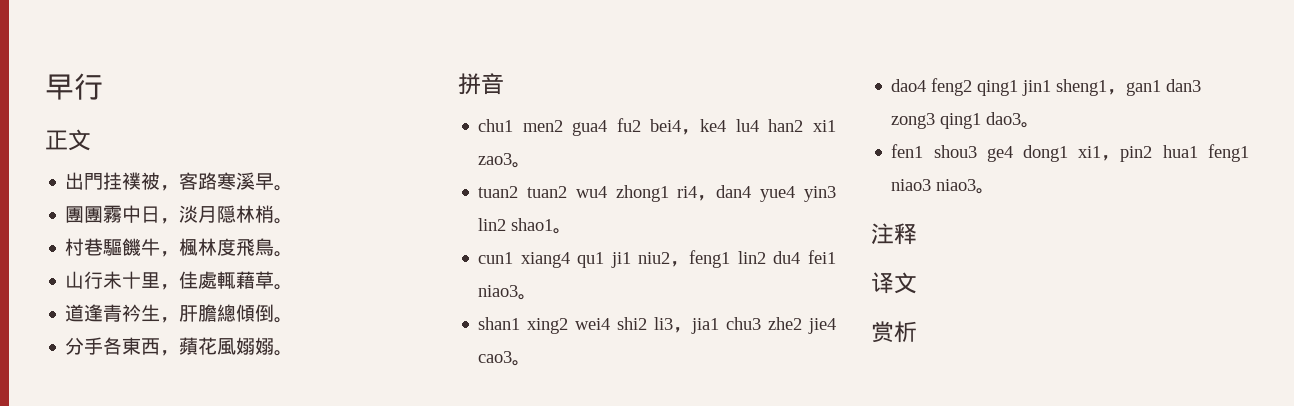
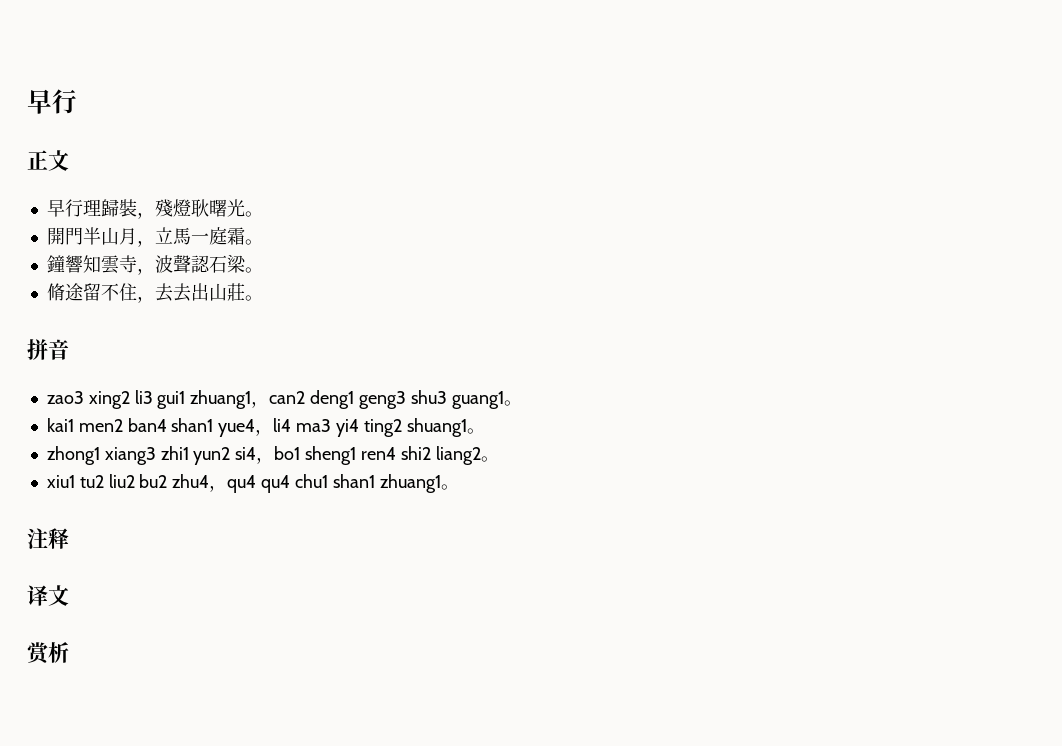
- 出門挂襆被，客路寒溪早。
- 團團霧中日，淡月隠林梢。
- 村巷驅饑牛，楓林度飛鳥。
- 山行未十里，佳處輒藉草。
- 道逢青衿生，肝膽總傾倒。
- 分手各東西，蘋花風嫋嫋。
+ 早行理歸裝，殘燈耿曙光。
+ 開門半山月，立馬一庭霜。
+ 鐘響知雲寺，波聲認石梁。
+ 脩途留不住，去去出山莊。
  拼音
- chu1 men2 gua4 fu2 bei4，ke4 lu4 han2 xi1 zao3。
- tuan2 tuan2 wu4 zhong1 ri4，dan4 yue4 yin3 lin2 shao1。
- cun1 xiang4 qu1 ji1 niu2，feng1 lin2 du4 fei1 niao3。
- shan1 xing2 wei4 shi2 li3，jia1 chu3 zhe2 jie4 cao3。
- dao4 feng2 qing1 jin1 sheng1，gan1 dan3 zong3 qing1 dao3。
- fen1 shou3 ge4 dong1 xi1，pin2 hua1 feng1 niao3 niao3。
+ zao3 xing2 li3 gui1 zhuang1，can2 deng1 geng3 shu3 guang1。
+ kai1 men2 ban4 shan1 yue4，li4 ma3 yi4 ting2 shuang1。
+ zhong1 xiang3 zhi1 yun2 si4，bo1 sheng1 ren4 shi2 liang2。
+ xiu1 tu2 liu2 bu2 zhu4，qu4 qu4 chu1 shan1 zhuang1。

